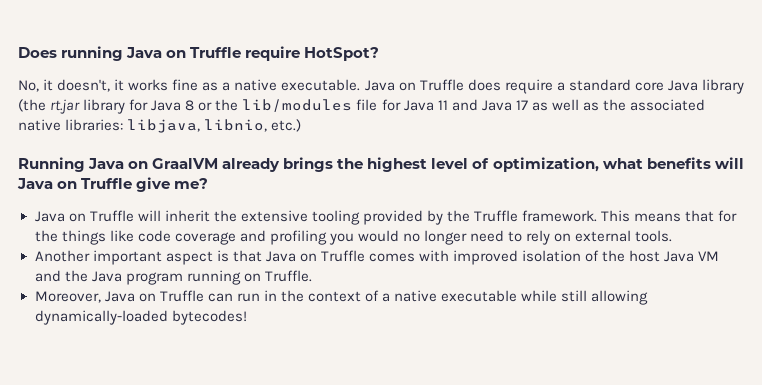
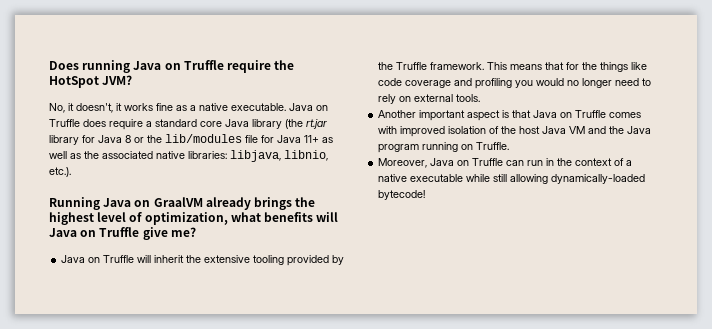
- Does running Java on Truffle require HotSpot?
+ Does running Java on Truffle require the HotSpot JVM?
- Java on Truffle does require a standard core Java library (the rt.jar library for Java 8 or the lib/modules file for Java 11 and Java 17 as well as the associated native libraries: libjava, libnio, etc.)
+ Java on Truffle does require a standard core Java library (the rt.jar library for Java 8 or the lib/modules file for Java 11+ as well as the associated native libraries: libjava, libnio, etc.).
- Moreover, Java on Truffle can run in the context of a native executable while still allowing dynamically-loaded bytecodes!
+ Moreover, Java on Truffle can run in the context of a native executable while still allowing dynamically-loaded bytecode!

